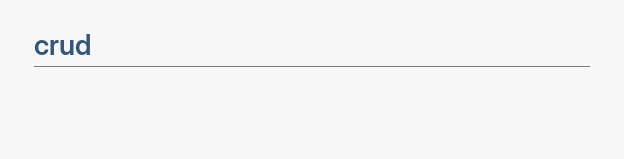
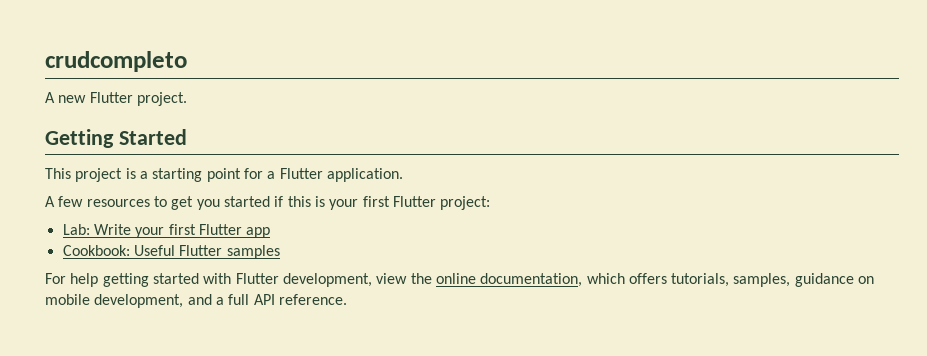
- crud
+ crudcompleto
+ A new Flutter project.
+ Getting Started
+ This project is a starting point for a Flutter application.
+ A few resources to get you started if this is your first Flutter project:
+ Lab: Write your first Flutter app
+ Cookbook: Useful Flutter samples
+ For help getting started with Flutter development, view the online documentation, which offers tutorials, samples, guidance on mobile development, and a full API reference.

